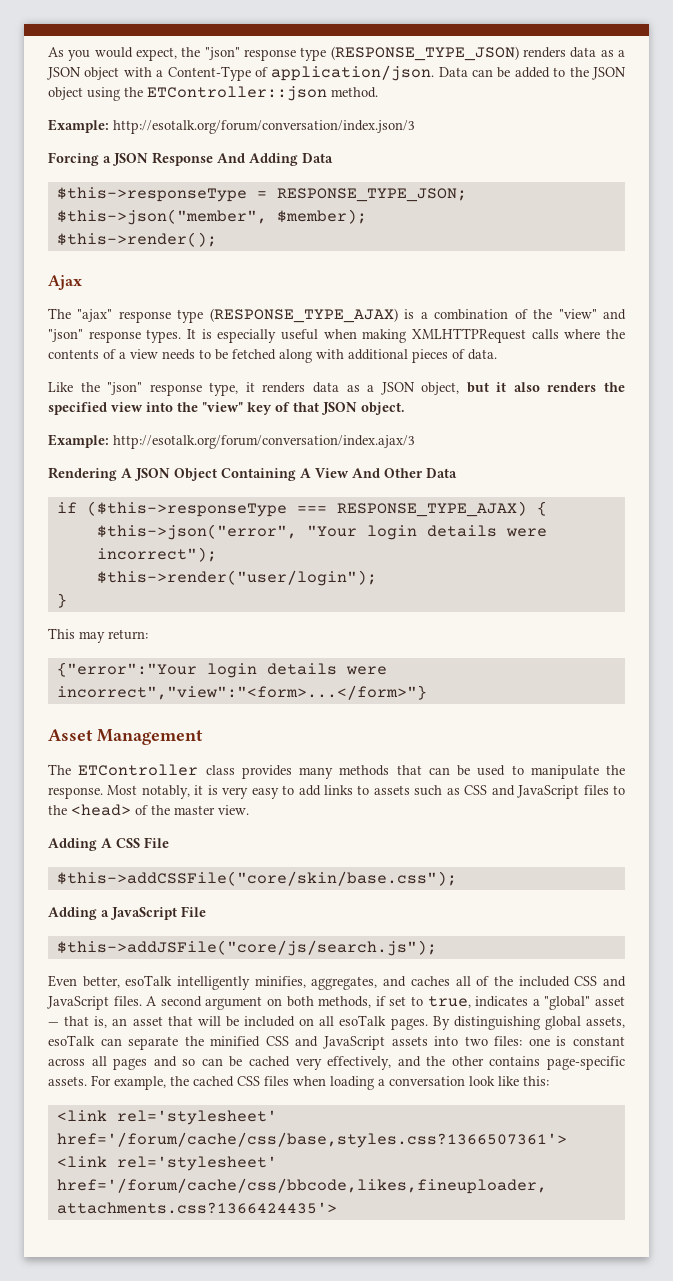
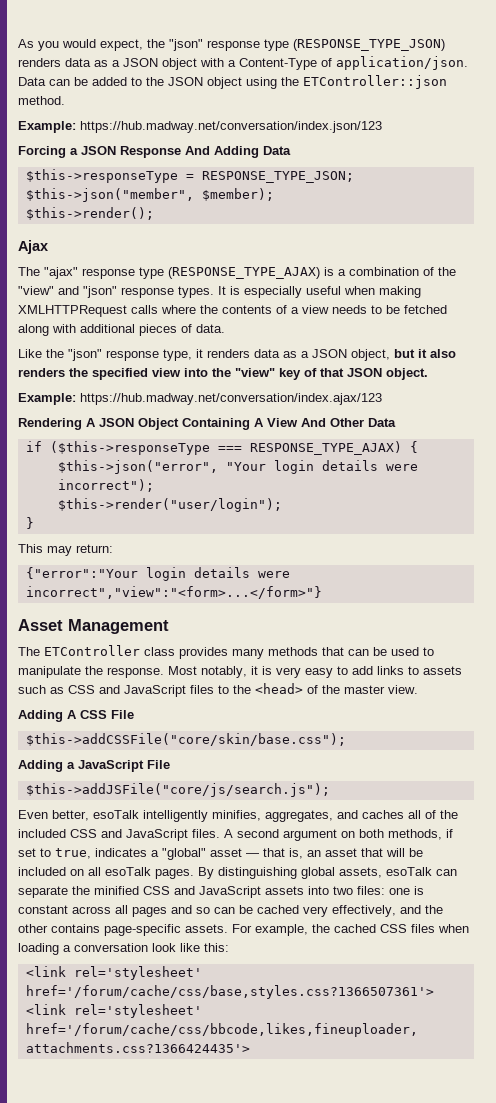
- Example: http://esotalk.org/forum/conversation/index.json/3
+ Example: https://hub.madway.net/conversation/index.json/123
- Example: http://esotalk.org/forum/conversation/index.ajax/3
+ Example: https://hub.madway.net/conversation/index.ajax/123

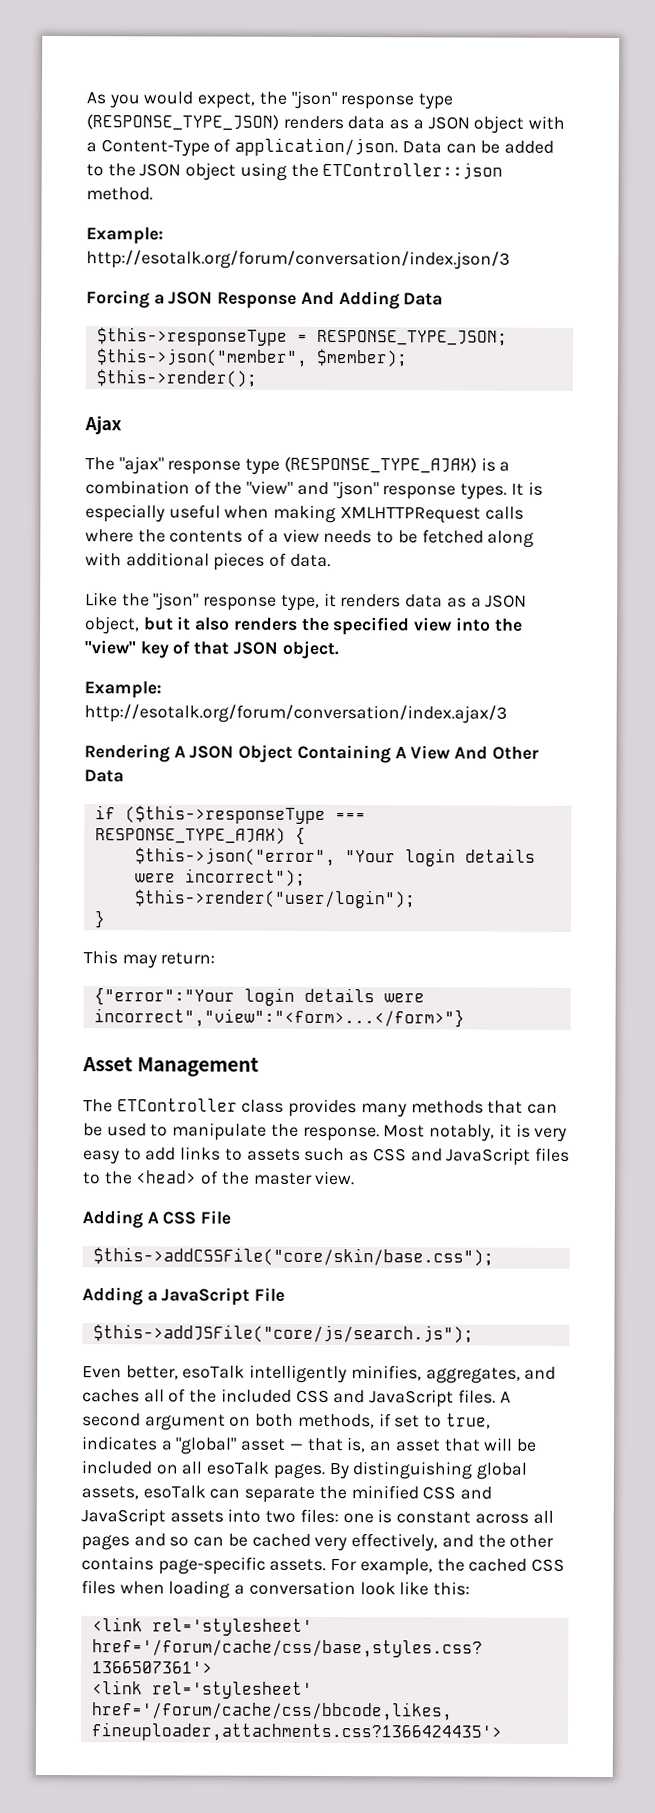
- Example: https://hub.madway.net/conversation/index.json/123
+ Example: http://esotalk.org/forum/conversation/index.json/3
- Example: https://hub.madway.net/conversation/index.ajax/123
+ Example: http://esotalk.org/forum/conversation/index.ajax/3

